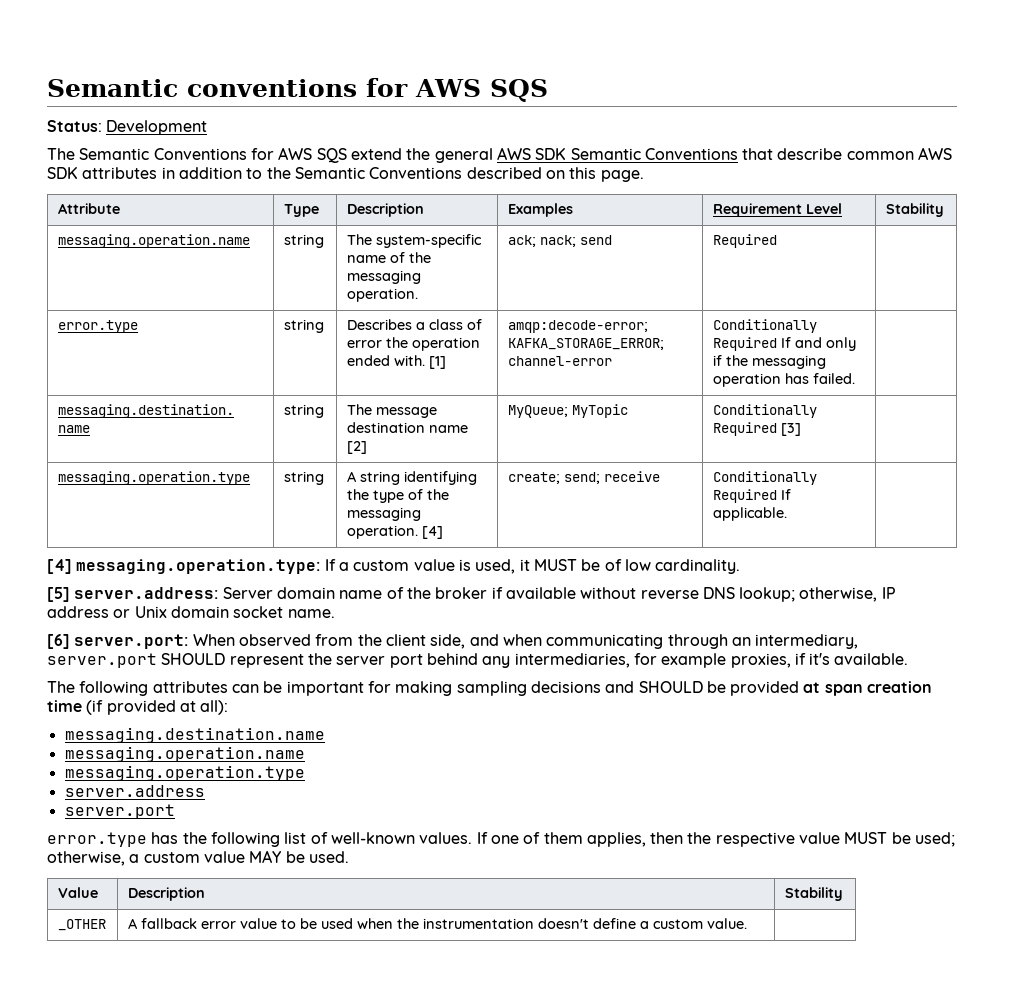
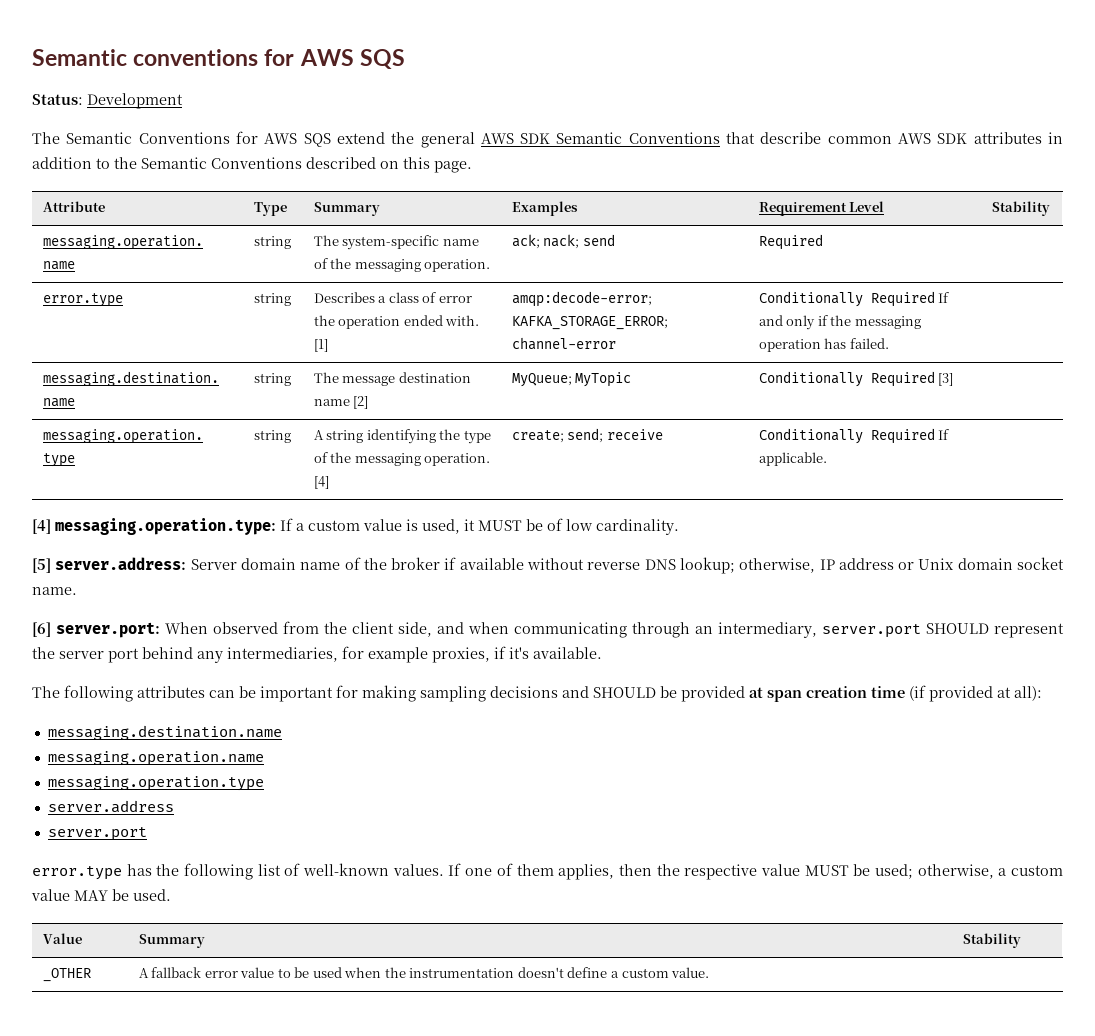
- Attribute | Type | Description | Examples | Requirement Level | Stability
+ Attribute | Type | Summary | Examples | Requirement Level | Stability
- Value | Description | Stability
+ Value | Summary | Stability

